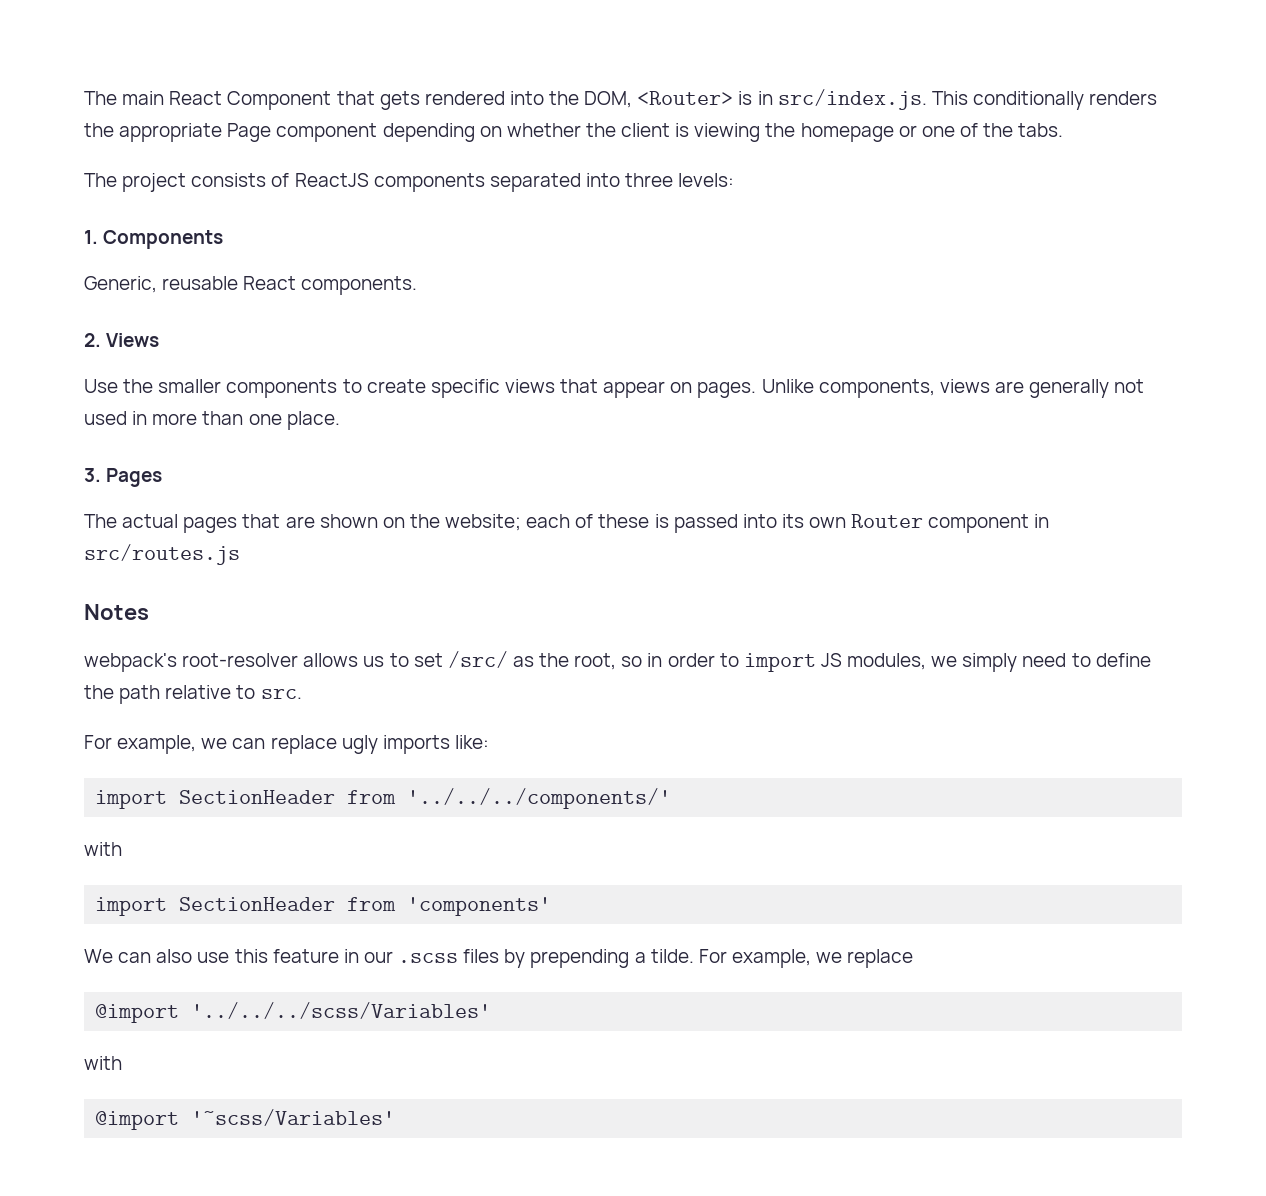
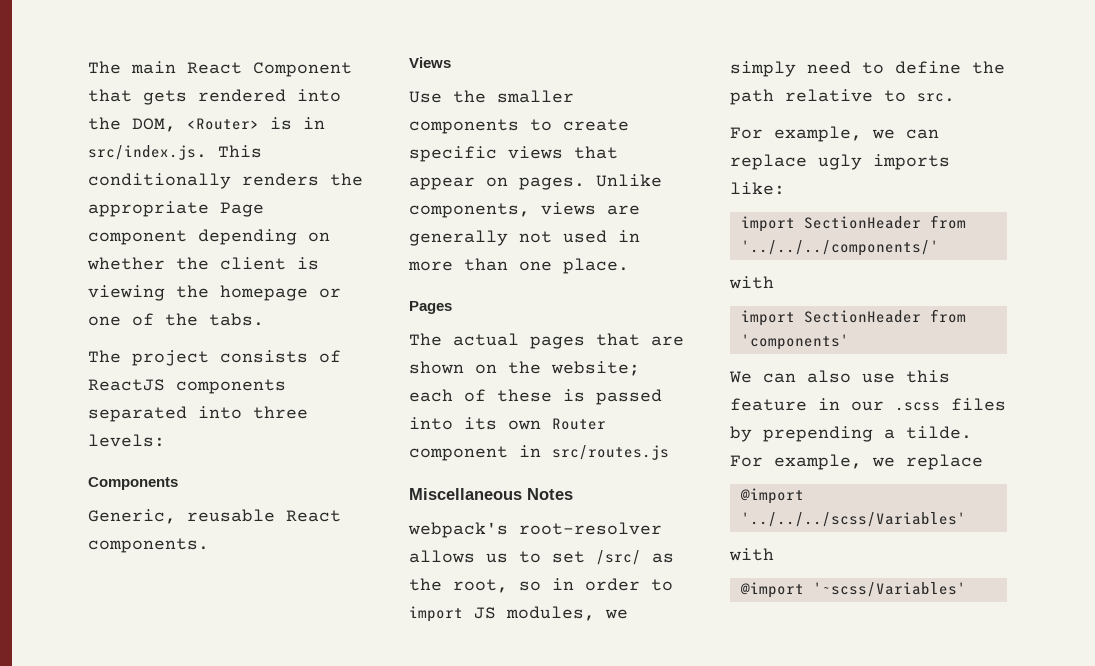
- 1. Components
+ Components
- 2. Views
+ Views
- 3. Pages
+ Pages
- Notes
+ Miscellaneous Notes

